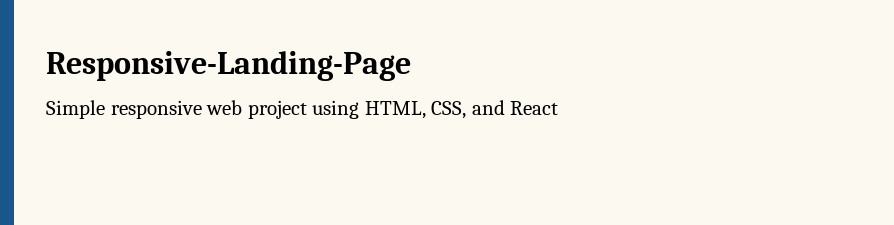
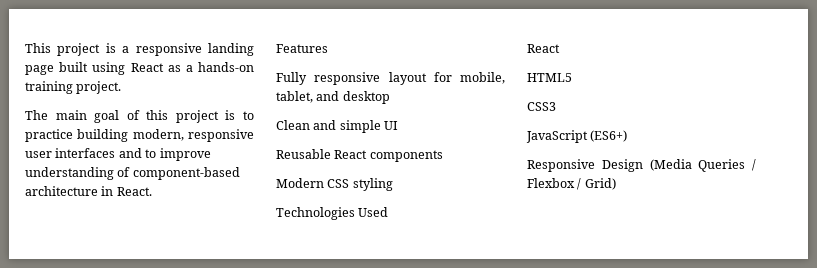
- Responsive-Landing-Page
- Simple responsive web project using HTML, CSS, and React
+ This project is a responsive landing page built using React as a hands-on training project.
+ The main goal of this project is to practice building modern, responsive user interfaces and to improve understanding of component-based architecture in React.
+ Features
+ Fully responsive layout for mobile, tablet, and desktop
+ Clean and simple UI
+ Reusable React components
+ Modern CSS styling
+ Technologies Used
+ React
+ HTML5
+ CSS3
+ JavaScript (ES6+)
+ Responsive Design (Media Queries / Flexbox / Grid)

